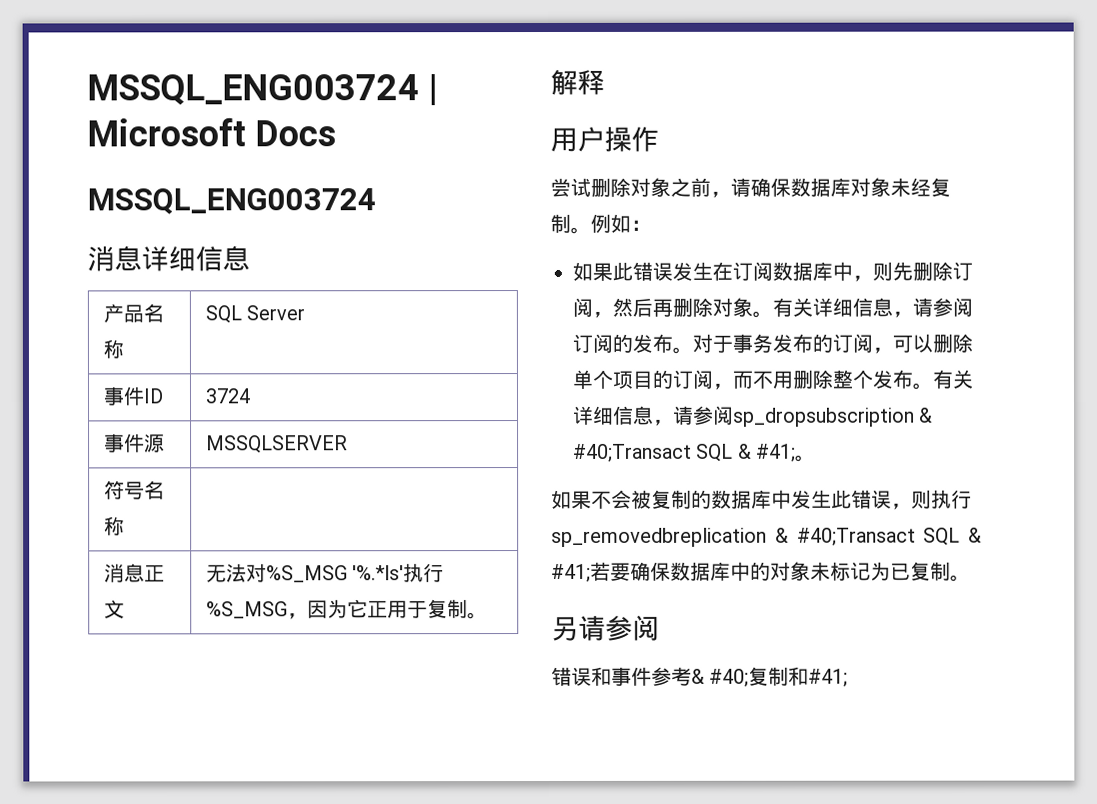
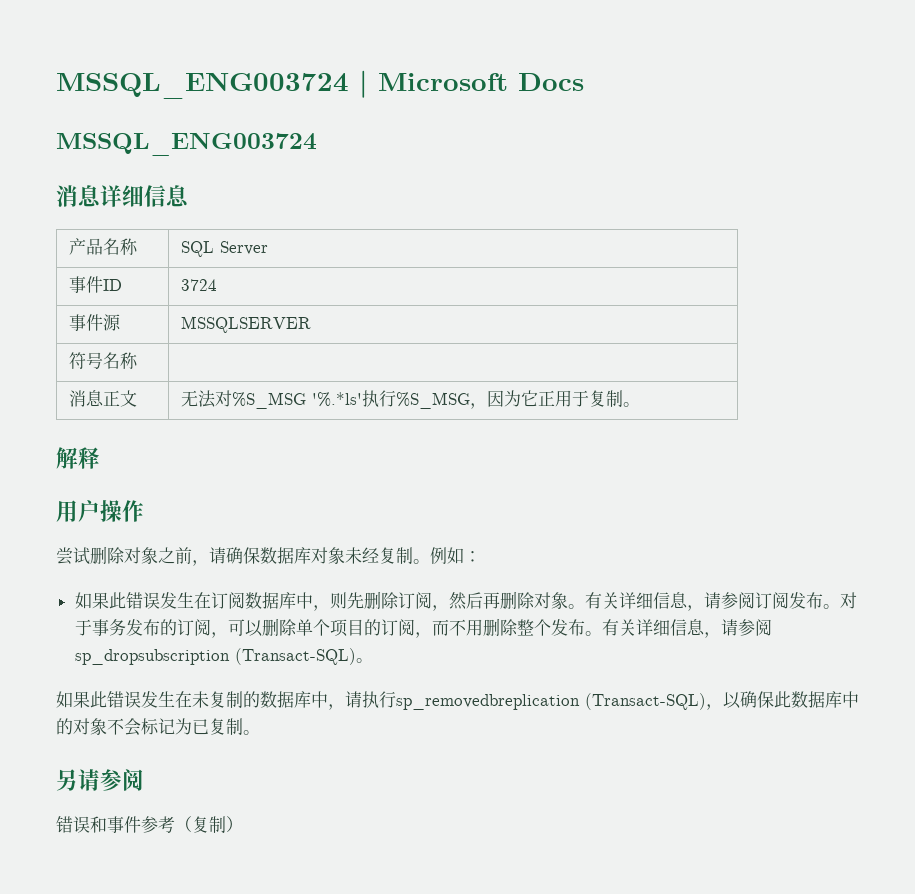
- 有关详细信息，请参阅订阅的发布。
+ 有关详细信息，请参阅订阅发布。
- 有关详细信息，请参阅sp_dropsubscription & #40;Transact SQL & #41;。
- 如果不会被复制的数据库中发生此错误，则执行sp_removedbreplication & #40;Transact SQL & #41;若要确保数据库中的对象未标记为已复制。
+ 有关详细信息，请参阅sp_dropsubscription (Transact-SQL)。
+ 如果此错误发生在未复制的数据库中，请执行sp_removedbreplication (Transact-SQL)，以确保此数据库中的对象不会标记为已复制。
- 错误和事件参考& #40;复制和#41;
+ 错误和事件参考（复制）

